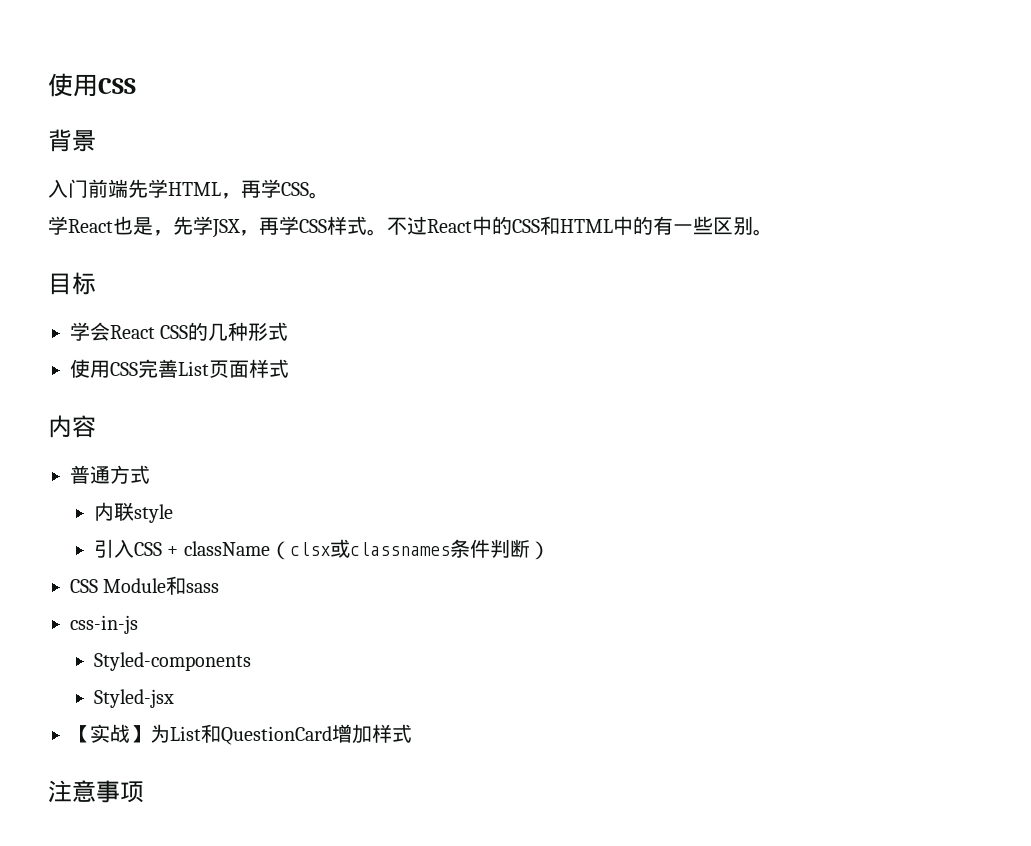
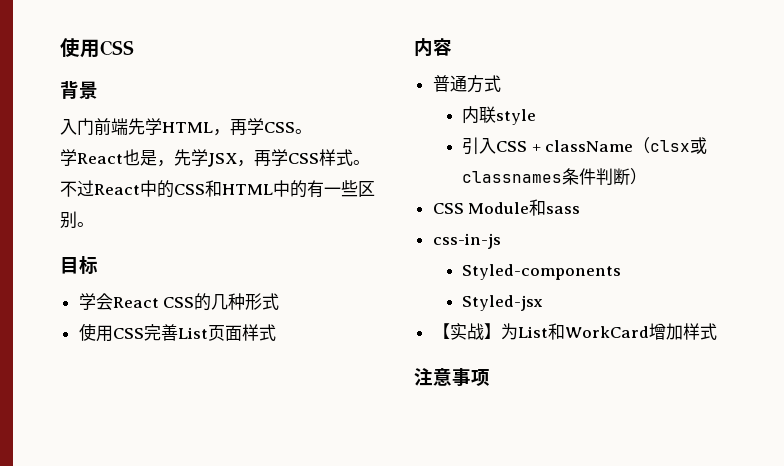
- 【实战】为List和QuestionCard增加样式
+ 【实战】为List和WorkCard增加样式

